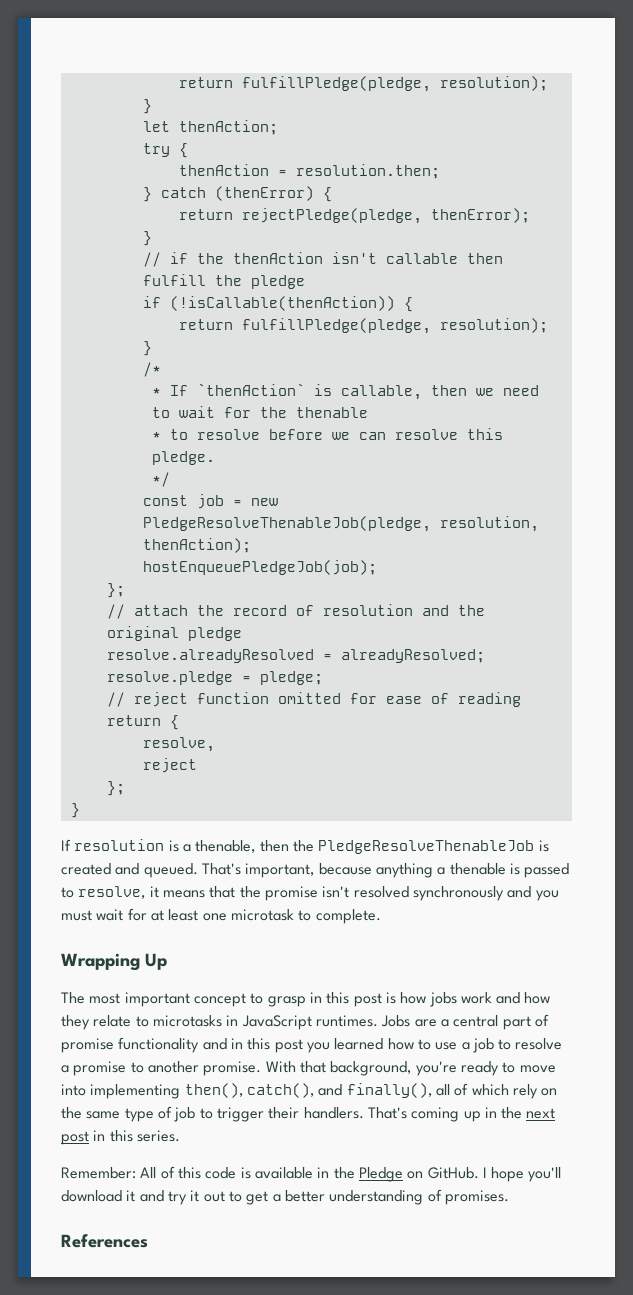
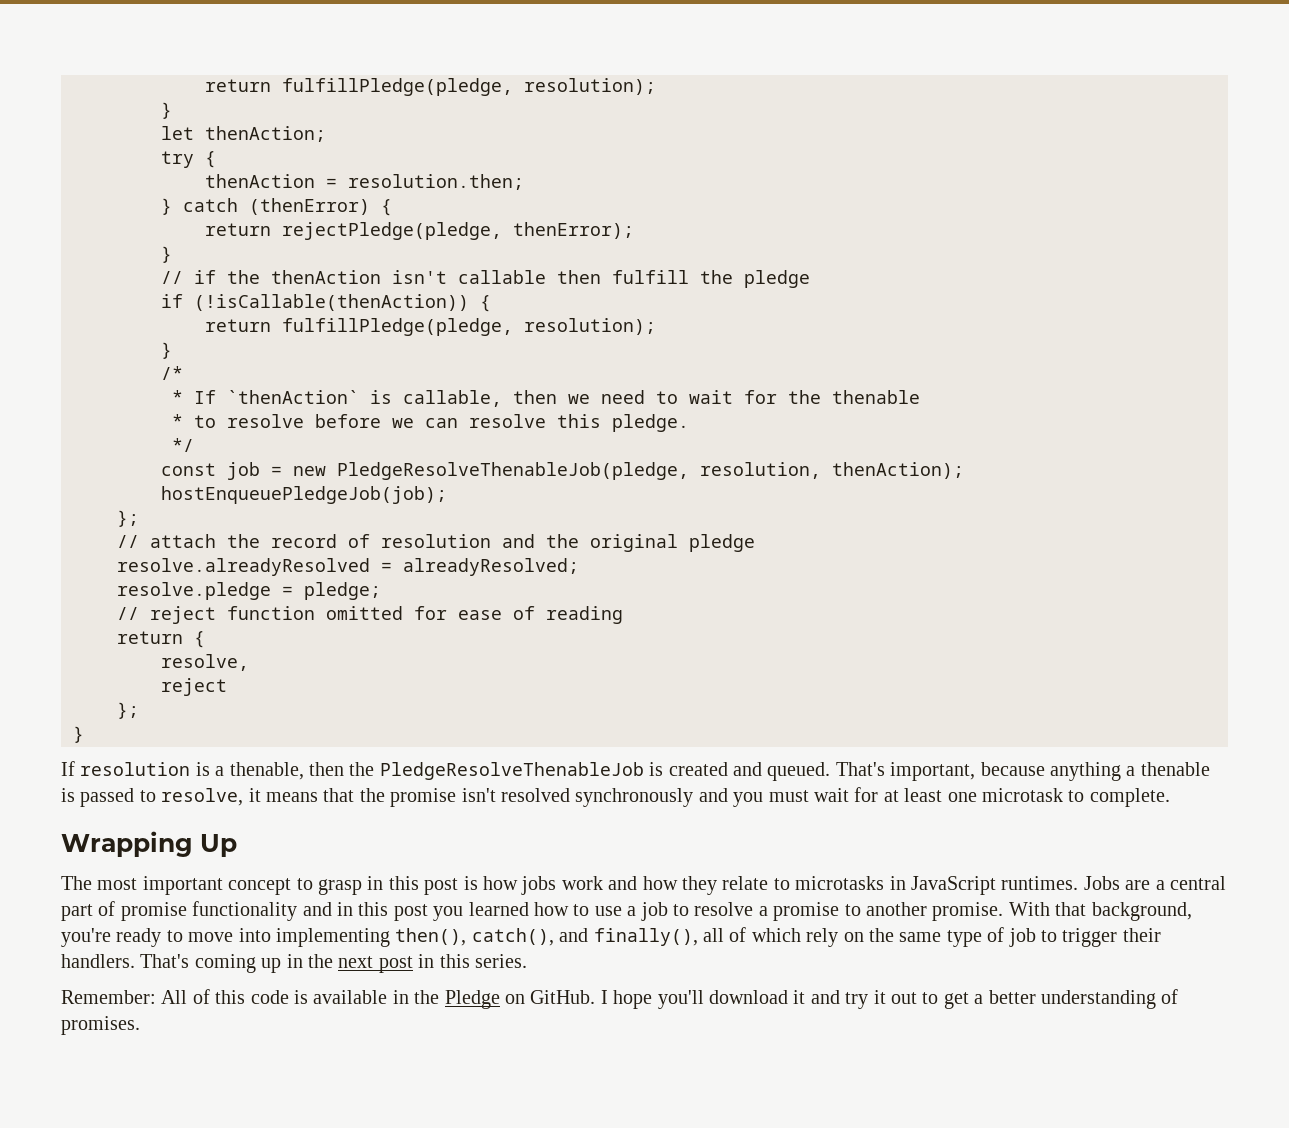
- References

